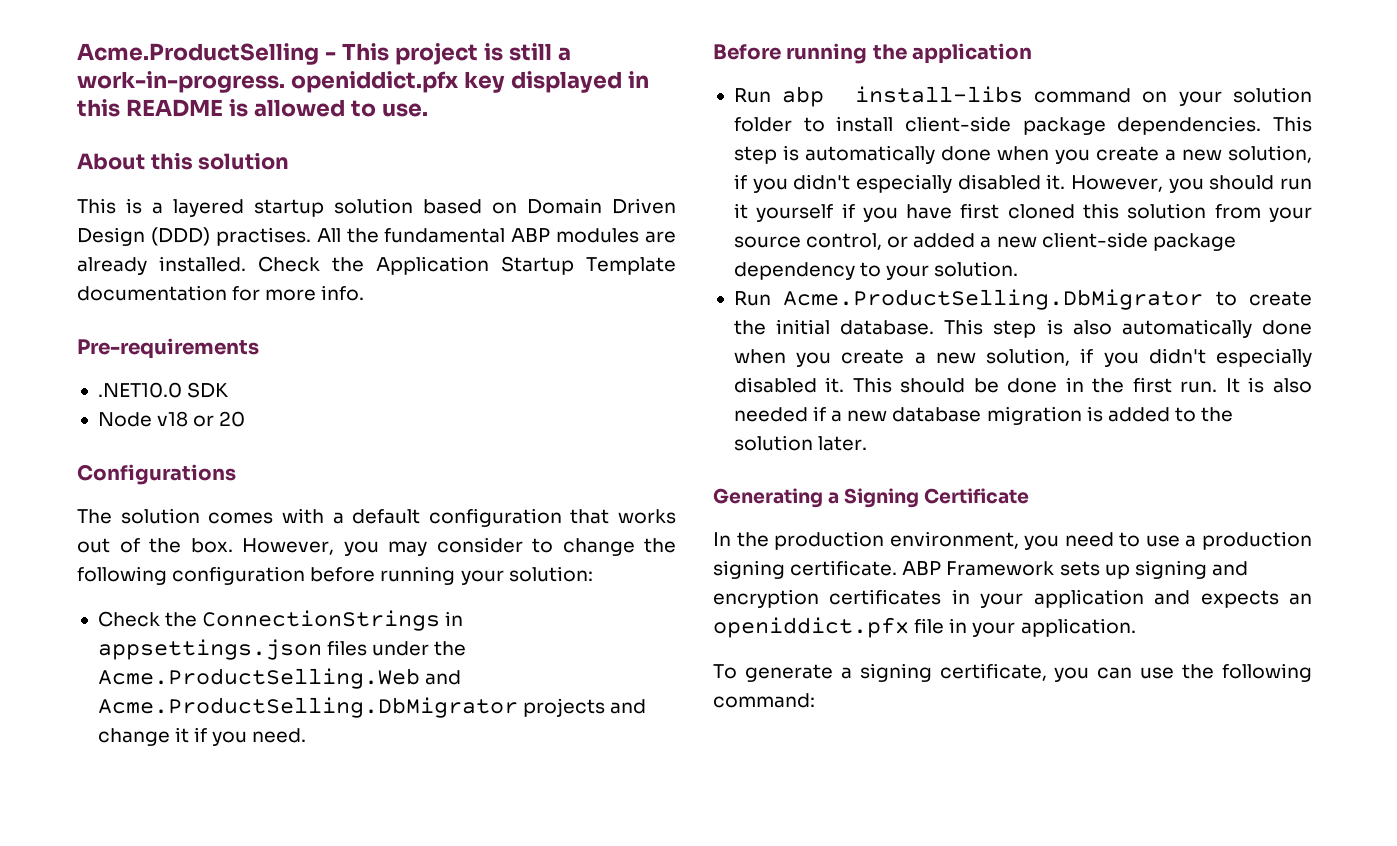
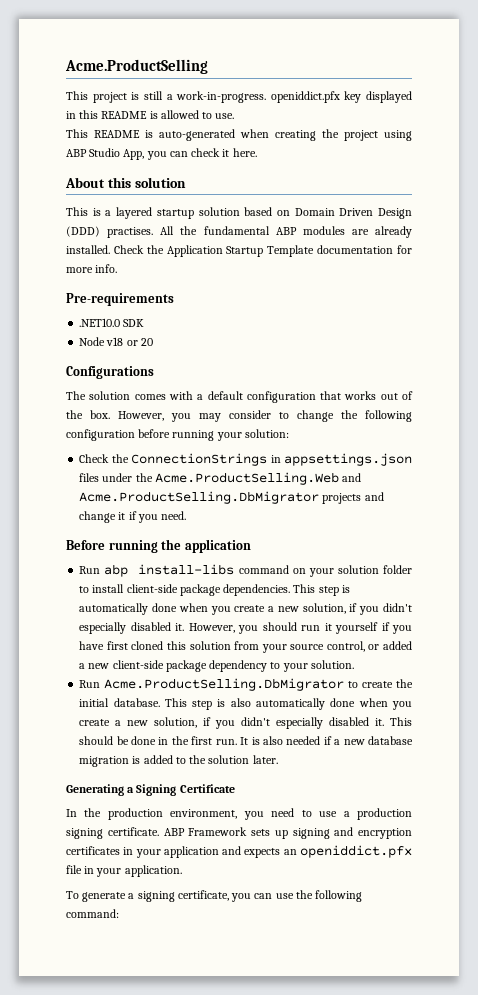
- Acme.ProductSelling - This project is still a work-in-progress. openiddict.pfx key displayed in this README is allowed to use.
+ Acme.ProductSelling
+ This project is still a work-in-progress. openiddict.pfx key displayed in this README is allowed to use.
+ This README is auto-generated when creating the project using ABP Studio App, you can check it here.

